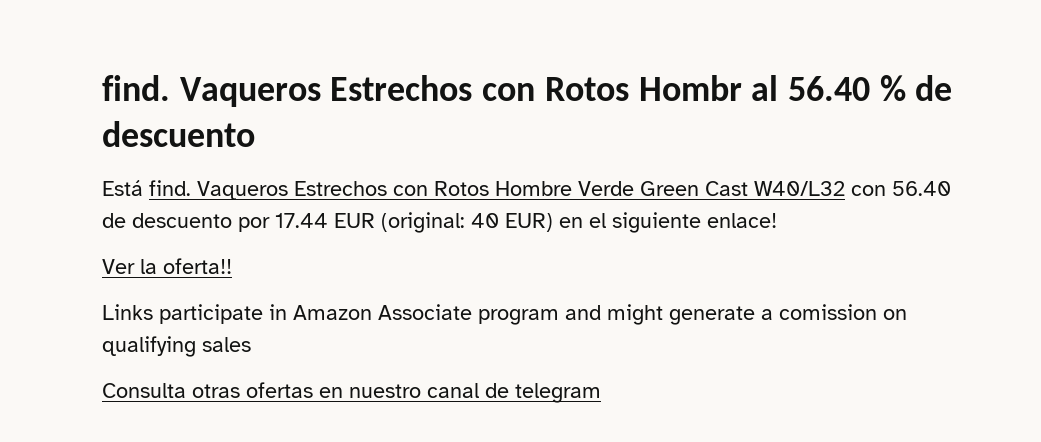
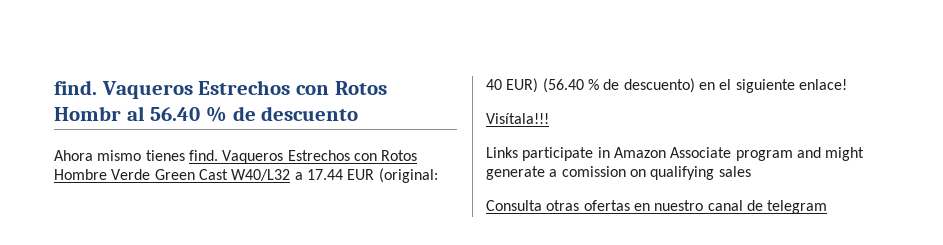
- Está find.
+ Ahora mismo tienes find.
- Vaqueros Estrechos con Rotos Hombre Verde Green Cast W40/L32 con 56.40 de descuento por 17.44 EUR (original: 40 EUR) en el siguiente enlace!
+ Vaqueros Estrechos con Rotos Hombre Verde Green Cast W40/L32 a 17.44 EUR (original: 40 EUR) (56.40 % de descuento) en el siguiente enlace!
- Ver la oferta!!
+ Visítala!!!

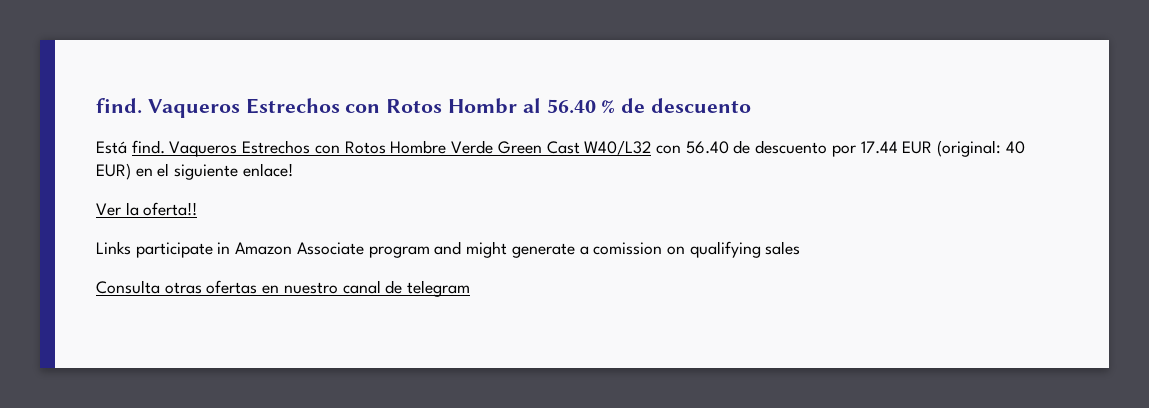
- Ahora mismo tienes find.
+ Está find.
- Vaqueros Estrechos con Rotos Hombre Verde Green Cast W40/L32 a 17.44 EUR (original: 40 EUR) (56.40 % de descuento) en el siguiente enlace!
+ Vaqueros Estrechos con Rotos Hombre Verde Green Cast W40/L32 con 56.40 de descuento por 17.44 EUR (original: 40 EUR) en el siguiente enlace!
- Visítala!!!
+ Ver la oferta!!

